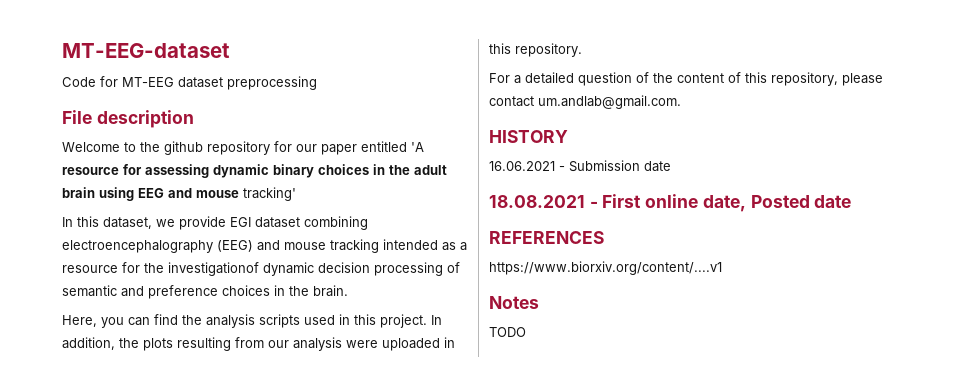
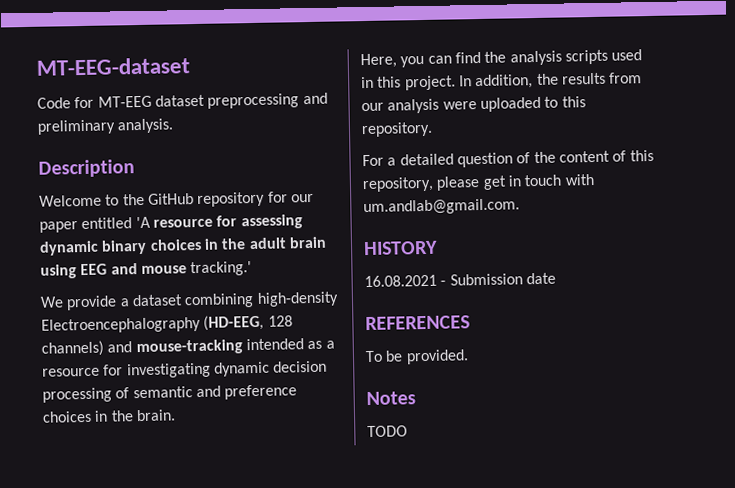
- Code for MT-EEG dataset preprocessing
- File description
+ Code for MT-EEG dataset preprocessing and preliminary analysis.
+ Description
- Welcome to the github repository for our paper entitled 'A resource for assessing dynamic binary choices in the adult brain using EEG and mouse tracking'
- In this dataset, we provide EGI dataset combining electroencephalography (EEG) and mouse tracking intended as a resource for the investigationof dynamic decision processing of semantic and preference choices in the brain.
+ Welcome to the GitHub repository for our paper entitled 'A resource for assessing dynamic binary choices in the adult brain using EEG and mouse tracking.'
+ We provide a dataset combining high-density Electroencephalography (HD-EEG, 128 channels) and mouse-tracking intended as a resource for investigating dynamic decision processing of semantic and preference choices in the brain.
- In addition, the plots resulting from our analysis were uploaded in this repository.
+ In addition, the results from our analysis were uploaded to this repository.
- For a detailed question of the content of this repository, please contact um.andlab@gmail.com.
+ For a detailed question of the content of this repository, please get in touch with um.andlab@gmail.com.
- 16.06.2021 - Submission date
+ 16.08.2021 - Submission date
- 18.08.2021 - First online date, Posted date
  REFERENCES
- https://www.biorxiv.org/content/....v1
+ To be provided.

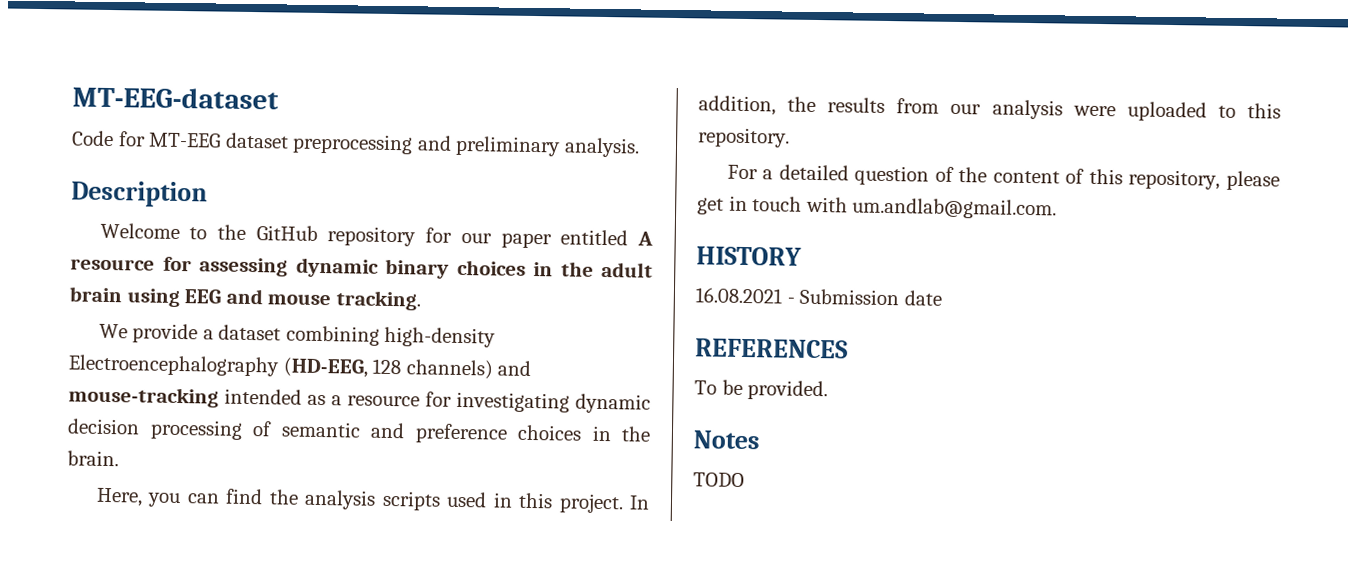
- Welcome to the GitHub repository for our paper entitled 'A resource for assessing dynamic binary choices in the adult brain using EEG and mouse tracking.'
+ Welcome to the GitHub repository for our paper entitled A resource for assessing dynamic binary choices in the adult brain using EEG and mouse tracking.

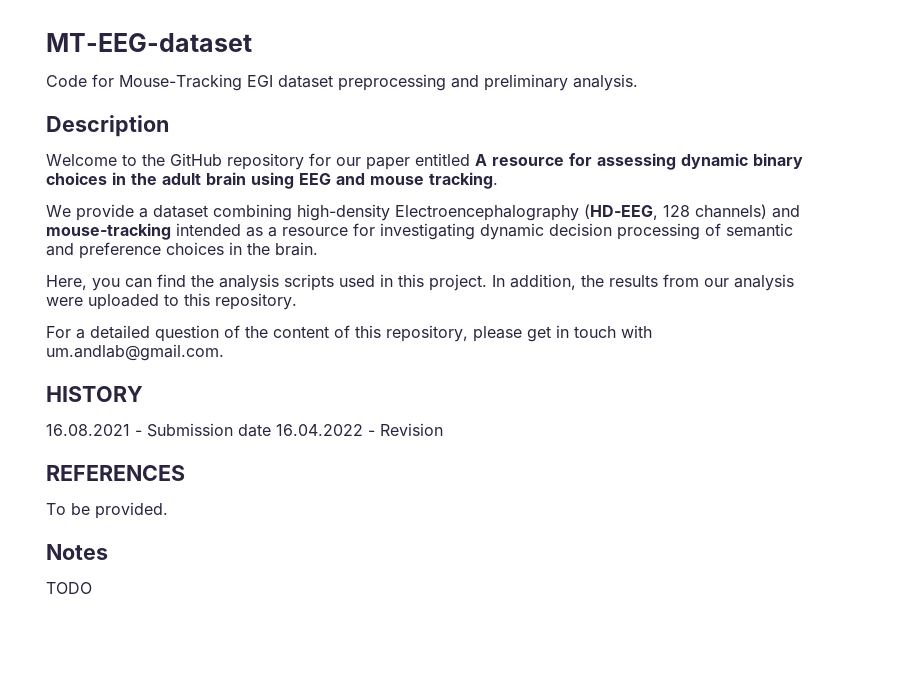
- Code for MT-EEG dataset preprocessing and preliminary analysis.
+ Code for Mouse-Tracking EGI dataset preprocessing and preliminary analysis.
- 16.08.2021 - Submission date
+ 16.08.2021 - Submission date 16.04.2022 - Revision

